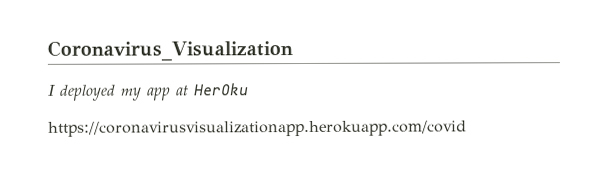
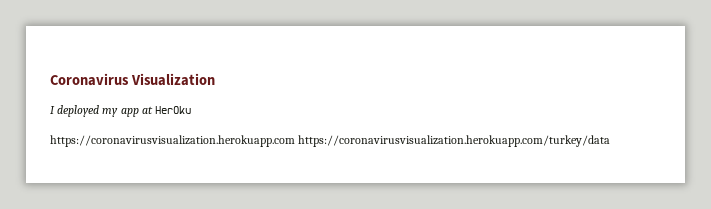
- Coronavirus_Visualization
+ Coronavirus Visualization
- https://coronavirusvisualizationapp.herokuapp.com/covid
+ https://coronavirusvisualization.herokuapp.com https://coronavirusvisualization.herokuapp.com/turkey/data

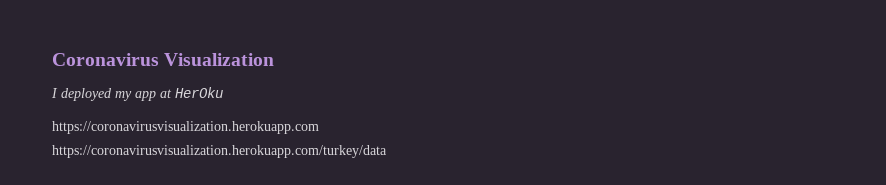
- https://coronavirusvisualization.herokuapp.com https://coronavirusvisualization.herokuapp.com/turkey/data
+ https://coronavirusvisualization.herokuapp.com
+ https://coronavirusvisualization.herokuapp.com/turkey/data

